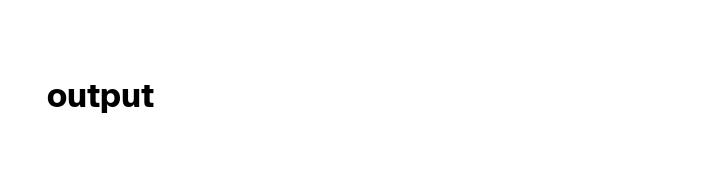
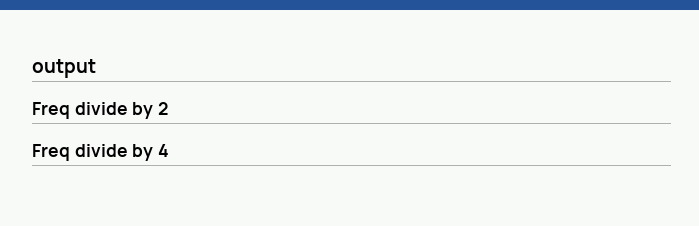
+ Freq divide by 2
+ Freq divide by 4

